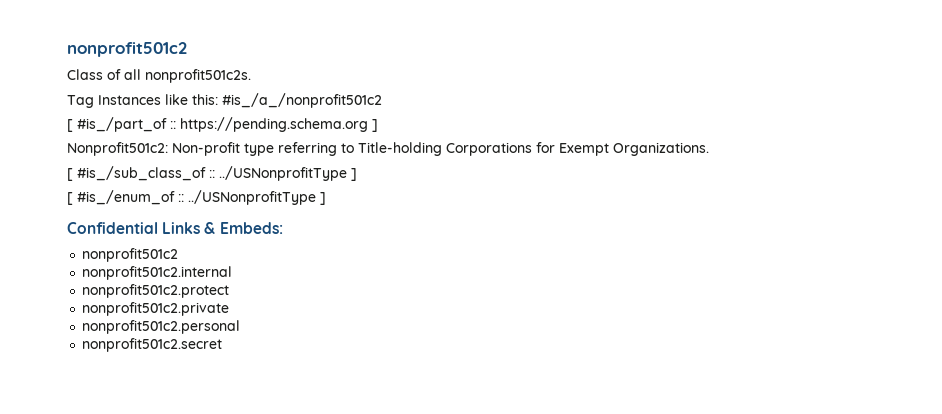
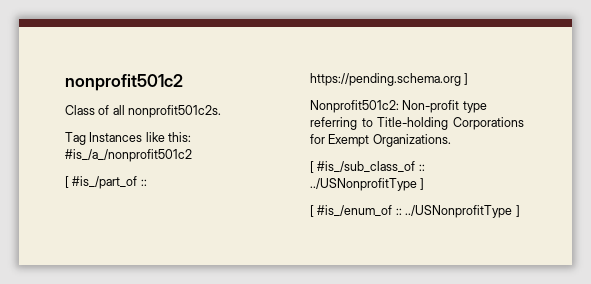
- Confidential Links & Embeds:
- nonprofit501c2
- nonprofit501c2.internal
- nonprofit501c2.protect
- nonprofit501c2.private
- nonprofit501c2.personal
- nonprofit501c2.secret

